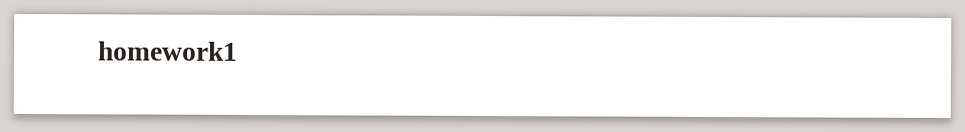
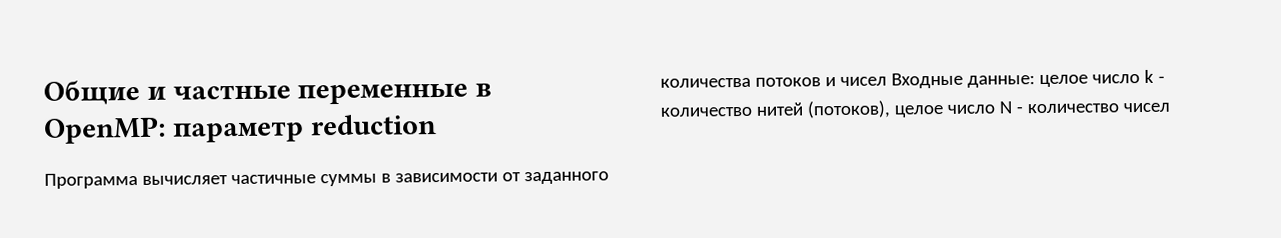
- homework1
+ Общие и частные переменные в OpenMP: параметр reduction
+ Программа вычисляет частичные суммы в зависимости от заданного количества потоков и чисел Входные данные: целое число k - количество нитей (потоков), целое число N - количество чисел

